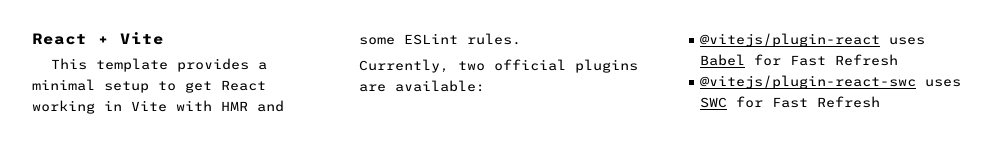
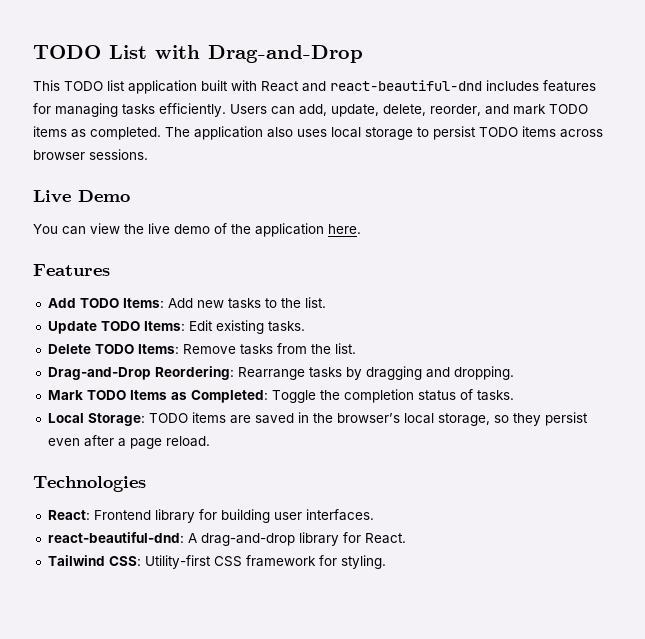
- React + Vite
- This template provides a minimal setup to get React working in Vite with HMR and some ESLint rules.
- Currently, two official plugins are available:
- @vitejs/plugin-react uses Babel for Fast Refresh
- @vitejs/plugin-react-swc uses SWC for Fast Refresh
+ TODO List with Drag-and-Drop
+ This TODO list application built with React and react-beautiful-dnd includes features for managing tasks efficiently. Users can add, update, delete, reorder, and mark TODO items as completed. The application also uses local storage to persist TODO items across browser sessions.
+ Live Demo
+ You can view the live demo of the application here.
+ Features
+ Add TODO Items: Add new tasks to the list.
+ Update TODO Items: Edit existing tasks.
+ Delete TODO Items: Remove tasks from the list.
+ Drag-and-Drop Reordering: Rearrange tasks by dragging and dropping.
+ Mark TODO Items as Completed: Toggle the completion status of tasks.
+ Local Storage: TODO items are saved in the browser’s local storage, so they persist even after a page reload.
+ Technologies
+ React: Frontend library for building user interfaces.
+ react-beautiful-dnd: A drag-and-drop library for React.
+ Tailwind CSS: Utility-first CSS framework for styling.

